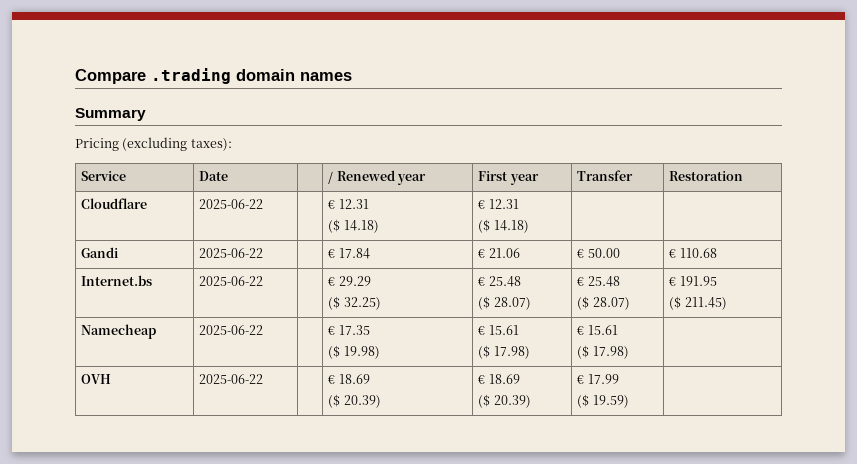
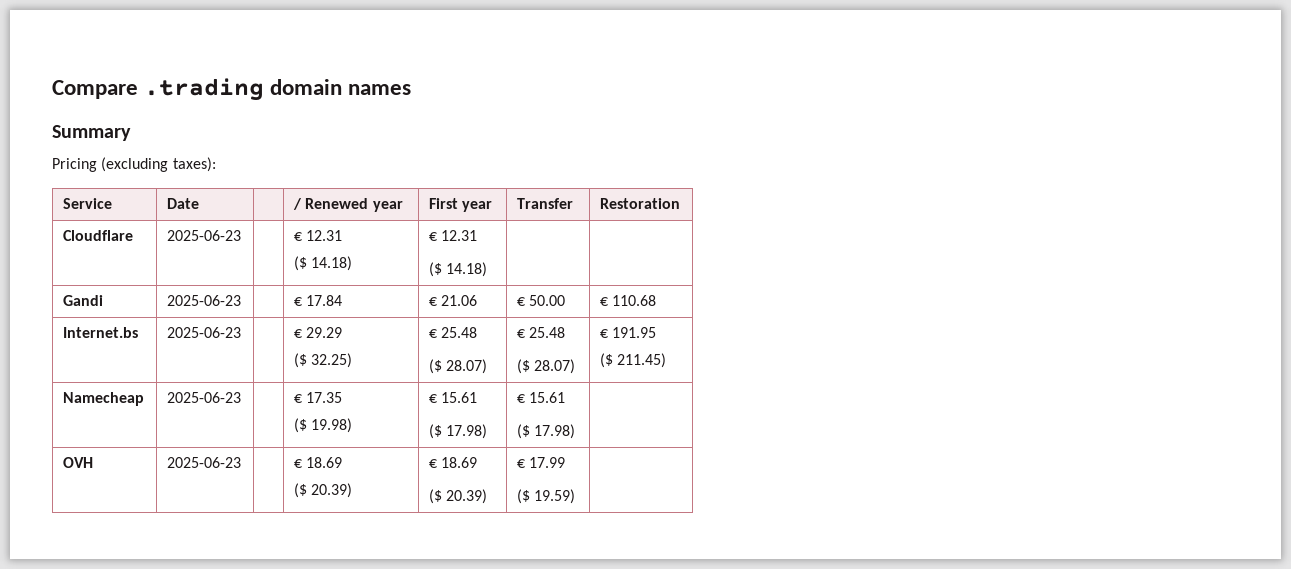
- Cloudflare | 2025-06-22 | | € 12.31
+ Cloudflare | 2025-06-23 | | € 12.31
- Gandi | 2025-06-22 | | € 17.84 | € 21.06 | € 50.00 | € 110.68
+ Gandi | 2025-06-23 | | € 17.84 | € 21.06 | € 50.00 | € 110.68
- Internet.bs | 2025-06-22 | | € 29.29
+ Internet.bs | 2025-06-23 | | € 29.29
- Namecheap | 2025-06-22 | | € 17.35
+ Namecheap | 2025-06-23 | | € 17.35
- OVH | 2025-06-22 | | € 18.69
+ OVH | 2025-06-23 | | € 18.69

